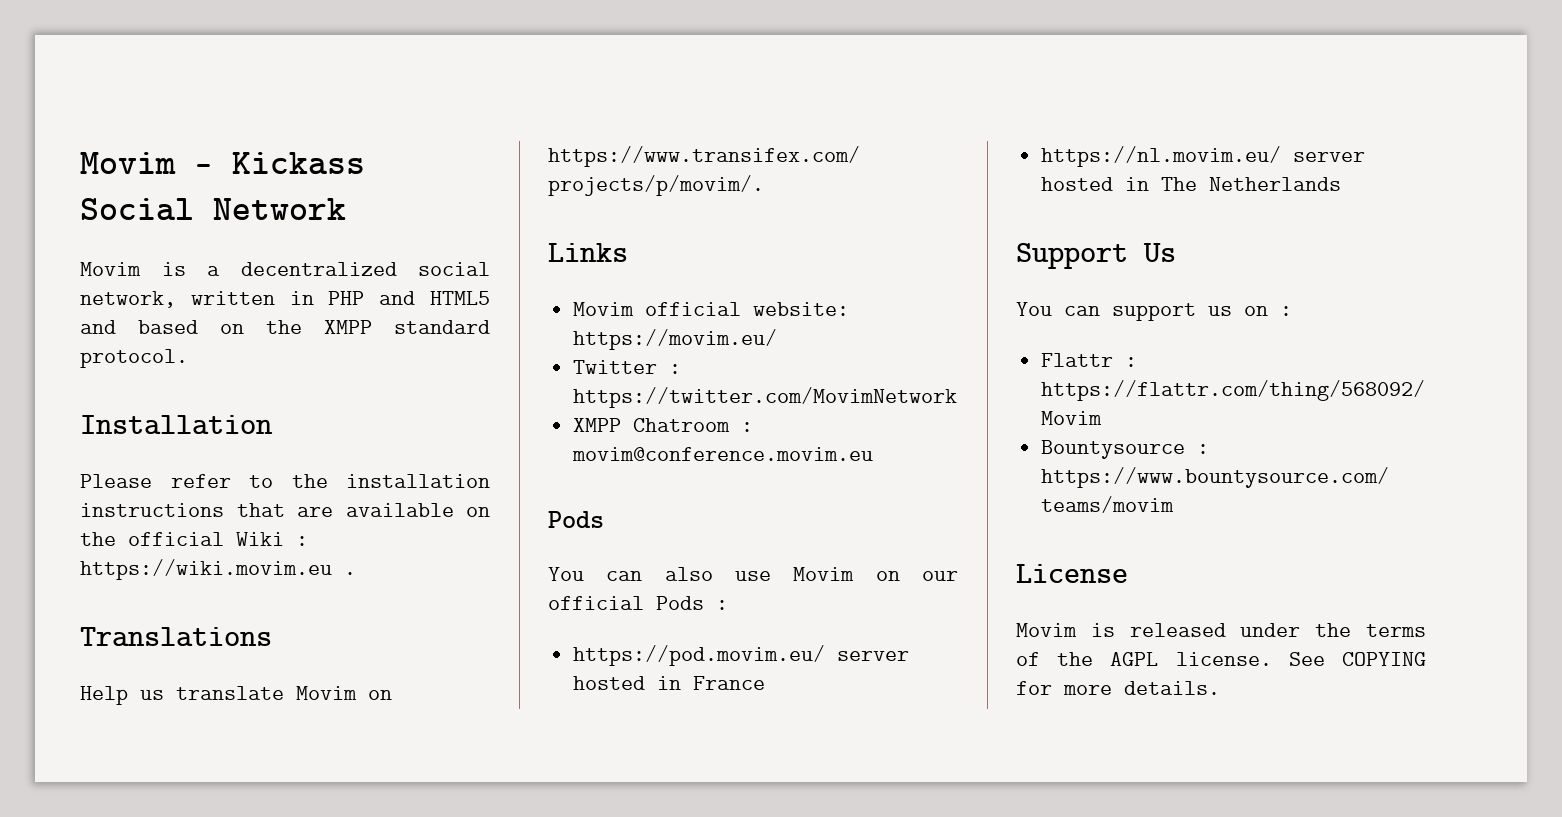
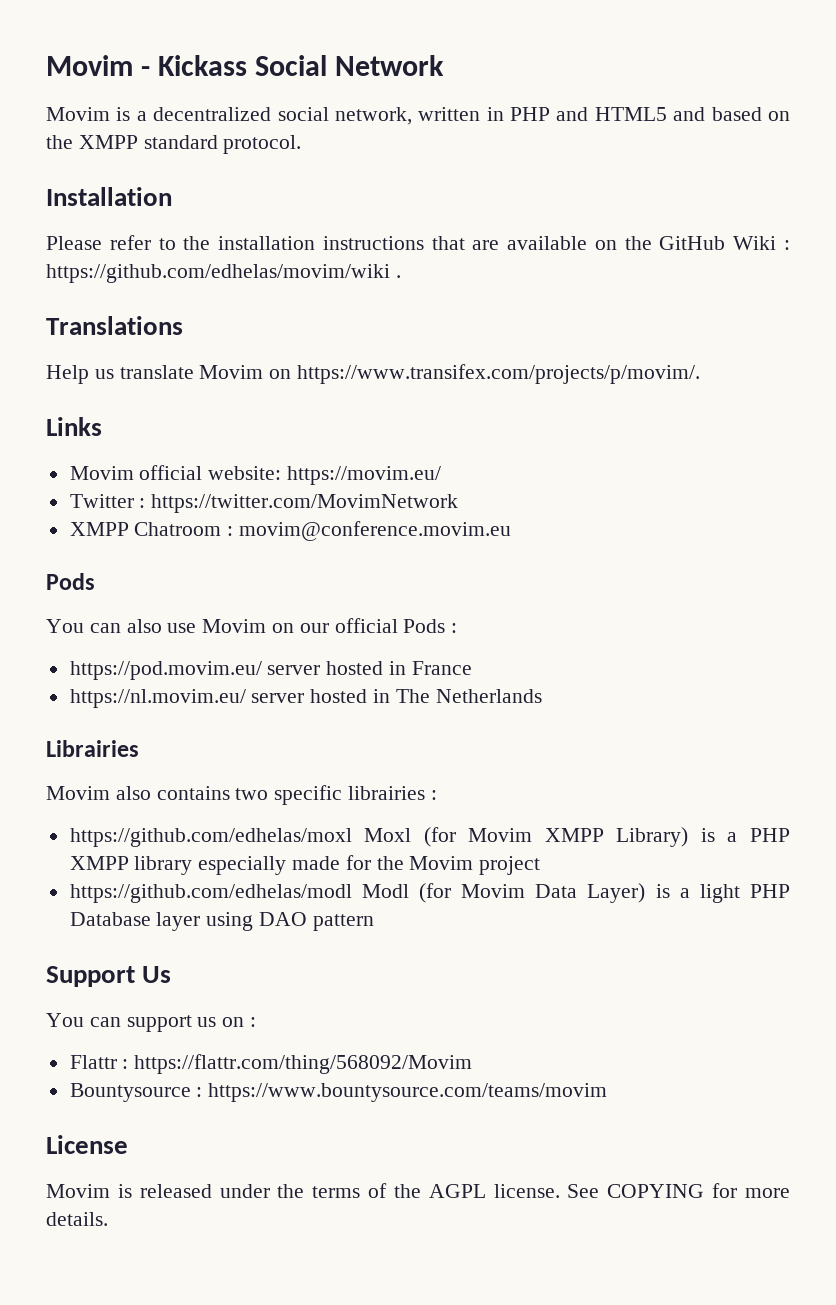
- Please refer to the installation instructions that are available on the official Wiki : https://wiki.movim.eu .
+ Please refer to the installation instructions that are available on the GitHub Wiki : https://github.com/edhelas/movim/wiki .
+ Librairies
+ Movim also contains two specific librairies :
+ https://github.com/edhelas/moxl Moxl (for Movim XMPP Library) is a PHP XMPP library especially made for the Movim project
+ https://github.com/edhelas/modl Modl (for Movim Data Layer) is a light PHP Database layer using DAO pattern

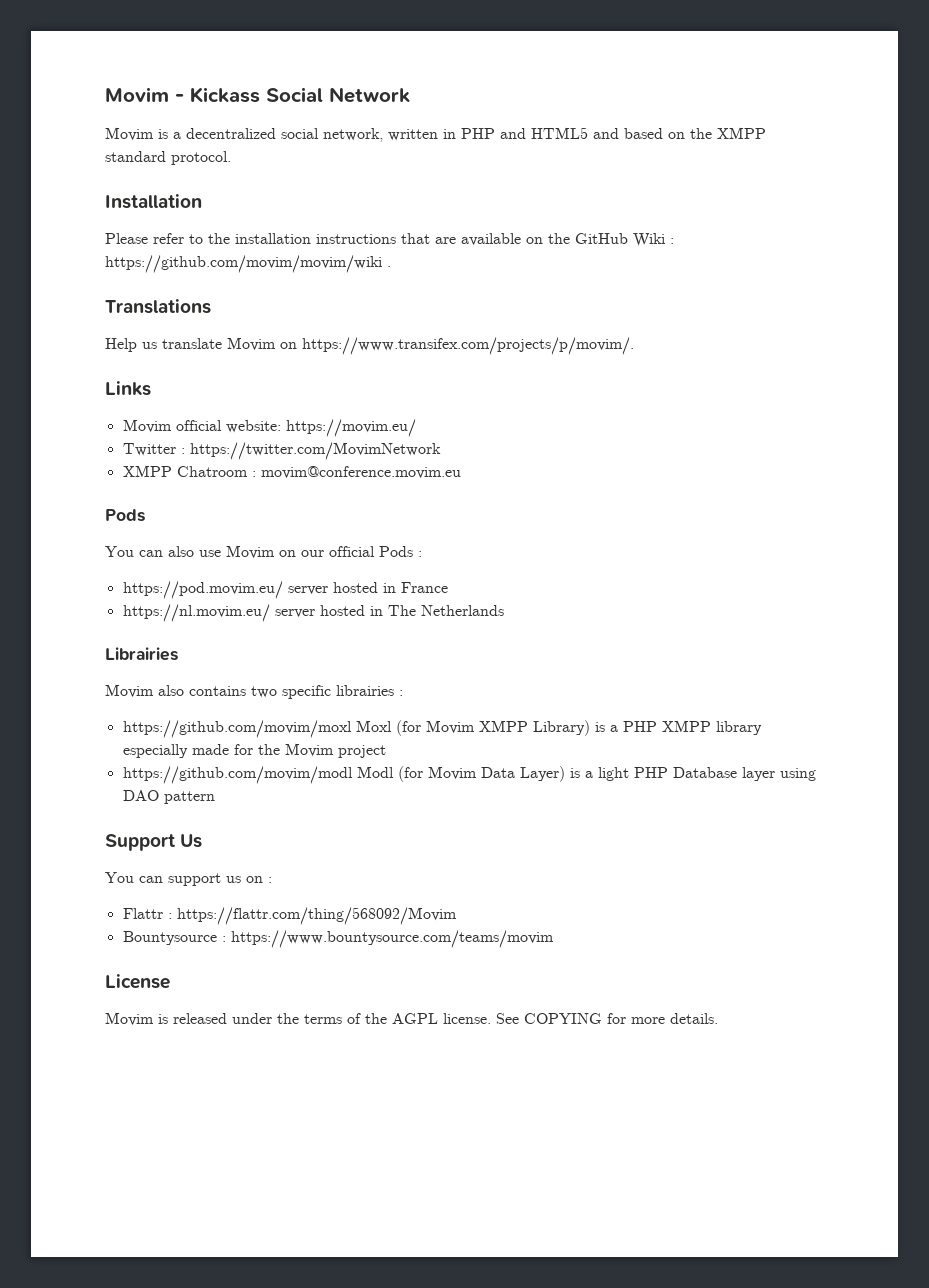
- Please refer to the installation instructions that are available on the GitHub Wiki : https://github.com/edhelas/movim/wiki .
+ Please refer to the installation instructions that are available on the GitHub Wiki : https://github.com/movim/movim/wiki .
- https://github.com/edhelas/moxl Moxl (for Movim XMPP Library) is a PHP XMPP library especially made for the Movim project
+ https://github.com/movim/moxl Moxl (for Movim XMPP Library) is a PHP XMPP library especially made for the Movim project
- https://github.com/edhelas/modl Modl (for Movim Data Layer) is a light PHP Database layer using DAO pattern
+ https://github.com/movim/modl Modl (for Movim Data Layer) is a light PHP Database layer using DAO pattern

